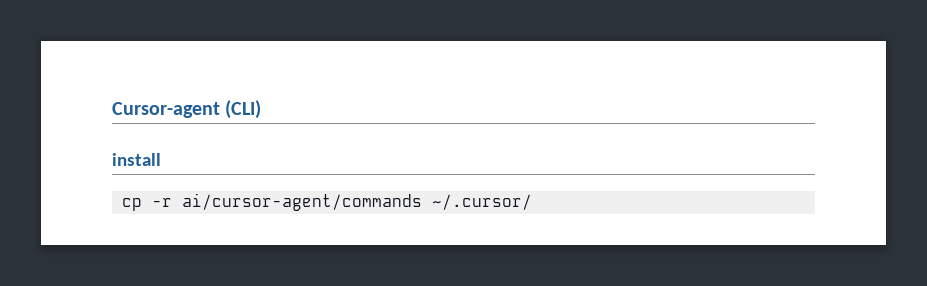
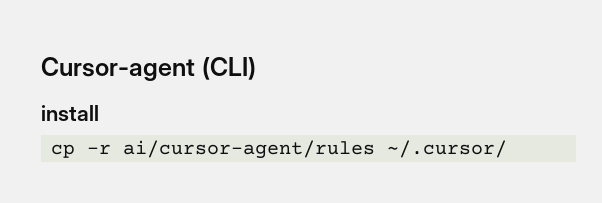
- cp -r ai/cursor-agent/commands ~/.cursor/
+ cp -r ai/cursor-agent/rules ~/.cursor/

